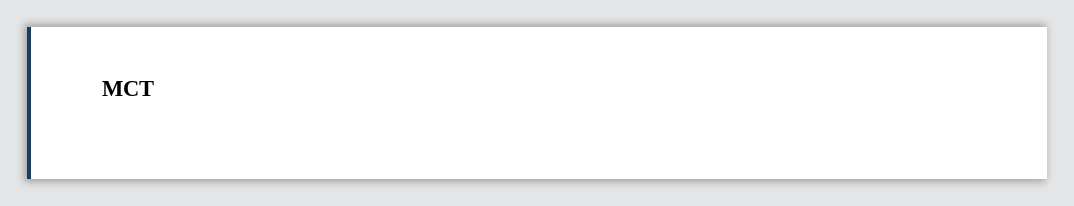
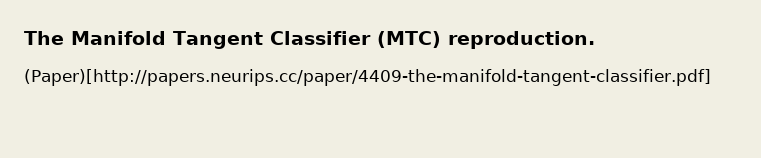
- MCT
+ The Manifold Tangent Classifier (MTC) reproduction.
+ (Paper)[http://papers.neurips.cc/paper/4409-the-manifold-tangent-classifier.pdf]

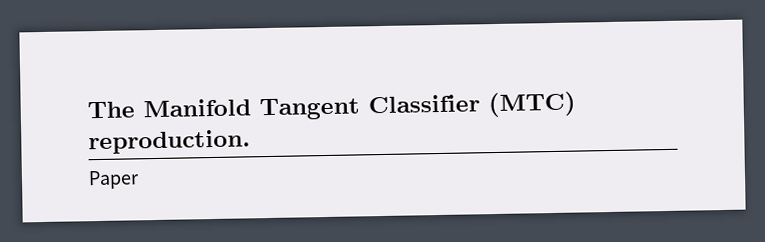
- (Paper)[http://papers.neurips.cc/paper/4409-the-manifold-tangent-classifier.pdf]
+ Paper

